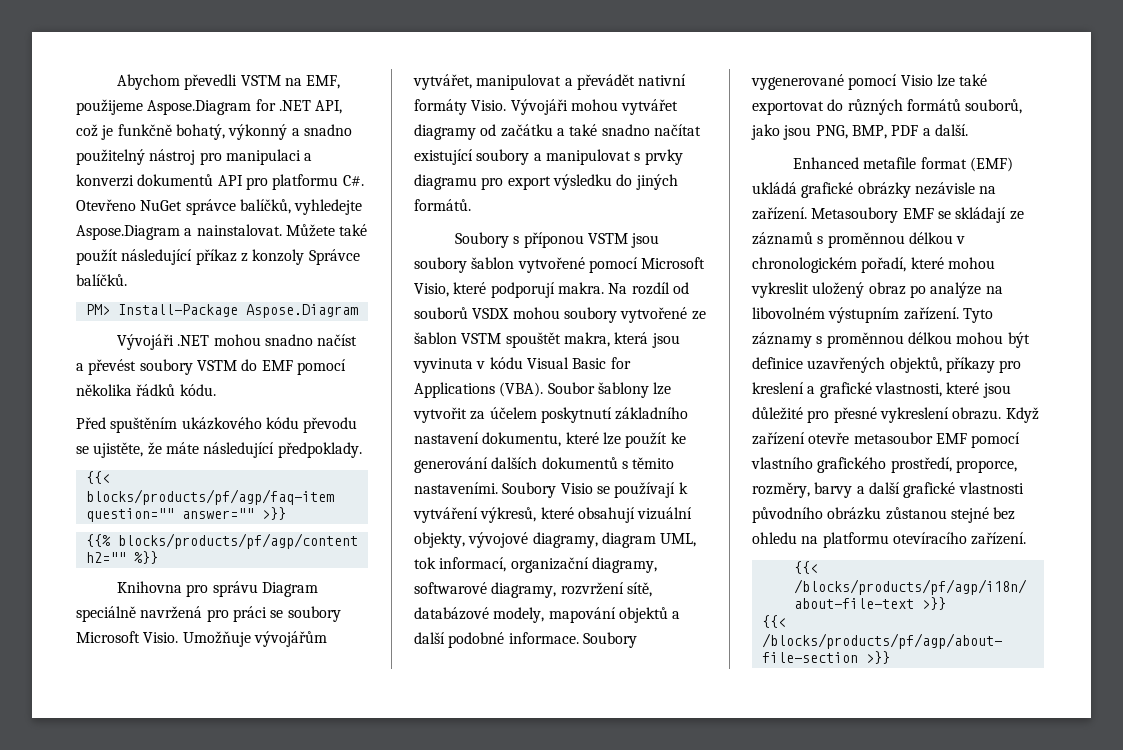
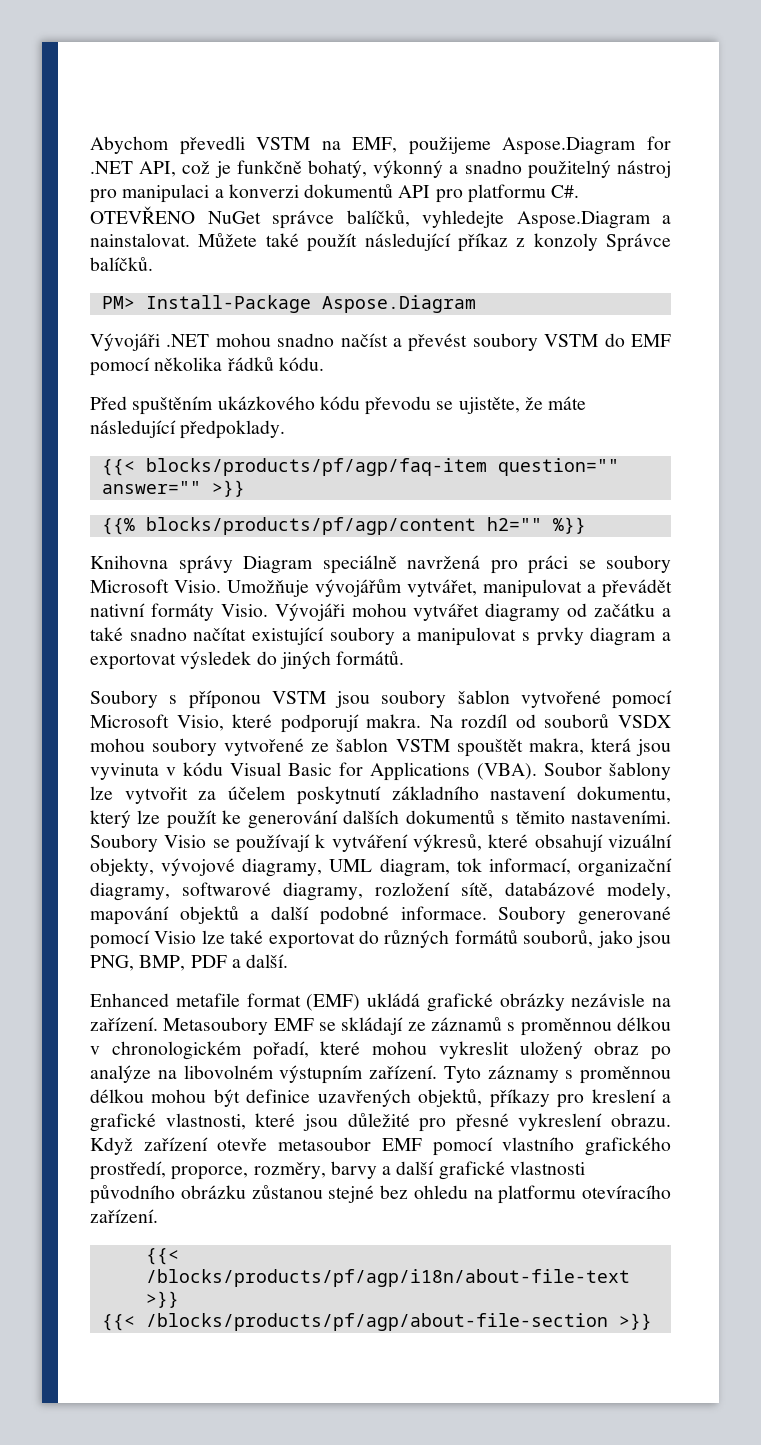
- Abychom převedli VSTM na EMF, použijeme Aspose.Diagram for .NET API, což je funkčně bohatý, výkonný a snadno použitelný nástroj pro manipulaci a konverzi dokumentů API pro platformu C#. Otevřeno NuGet správce balíčků, vyhledejte Aspose.Diagram a nainstalovat.
+ Abychom převedli VSTM na EMF, použijeme Aspose.Diagram for .NET API, což je funkčně bohatý, výkonný a snadno použitelný nástroj pro manipulaci a konverzi dokumentů API pro platformu C#. OTEVŘENO NuGet správce balíčků, vyhledejte Aspose.Diagram a nainstalovat.
- Knihovna pro správu Diagram speciálně navržená pro práci se soubory Microsoft Visio.
+ Knihovna správy Diagram speciálně navržená pro práci se soubory Microsoft Visio.
- Vývojáři mohou vytvářet diagramy od začátku a také snadno načítat existující soubory a manipulovat s prvky diagramu pro export výsledku do jiných formátů.
+ Vývojáři mohou vytvářet diagramy od začátku a také snadno načítat existující soubory a manipulovat s prvky diagram a exportovat výsledek do jiných formátů.
- Soubor šablony lze vytvořit za účelem poskytnutí základního nastavení dokumentu, které lze použít ke generování dalších dokumentů s těmito nastaveními.
+ Soubor šablony lze vytvořit za účelem poskytnutí základního nastavení dokumentu, který lze použít ke generování dalších dokumentů s těmito nastaveními.
- Soubory Visio se používají k vytváření výkresů, které obsahují vizuální objekty, vývojové diagramy, diagram UML, tok informací, organizační diagramy, softwarové diagramy, rozvržení sítě, databázové modely, mapování objektů a další podobné informace.
+ Soubory Visio se používají k vytváření výkresů, které obsahují vizuální objekty, vývojové diagramy, UML diagram, tok informací, organizační diagramy, softwarové diagramy, rozložení sítě, databázové modely, mapování objektů a další podobné informace.
- Soubory vygenerované pomocí Visio lze také exportovat do různých formátů souborů, jako jsou PNG, BMP, PDF a další.
+ Soubory generované pomocí Visio lze také exportovat do různých formátů souborů, jako jsou PNG, BMP, PDF a další.

